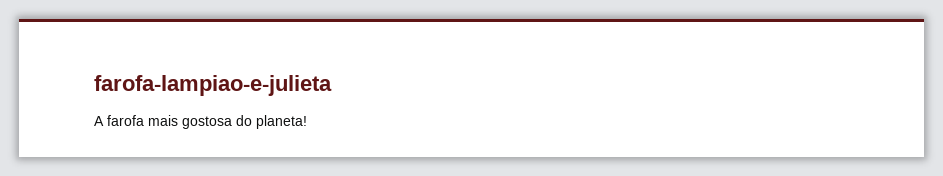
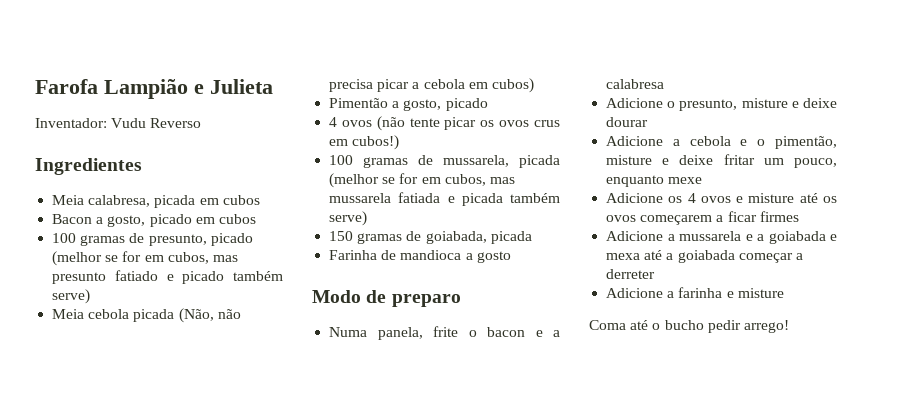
- farofa-lampiao-e-julieta
- A farofa mais gostosa do planeta!
+ Farofa Lampião e Julieta
+ Inventador: Vudu Reverso
+ Ingredientes
+ Meia calabresa, picada em cubos
+ Bacon a gosto, picado em cubos
+ 100 gramas de presunto, picado (melhor se for em cubos, mas presunto fatiado e picado também serve)
+ Meia cebola picada (Não, não precisa picar a cebola em cubos)
+ Pimentão a gosto, picado
+ 4 ovos (não tente picar os ovos crus em cubos!)
+ 100 gramas de mussarela, picada (melhor se for em cubos, mas mussarela fatiada e picada também serve)
+ 150 gramas de goiabada, picada
+ Farinha de mandioca a gosto
+ Modo de preparo
+ Numa panela, frite o bacon e a calabresa
+ Adicione o presunto, misture e deixe dourar
+ Adicione a cebola e o pimentão, misture e deixe fritar um pouco, enquanto mexe
+ Adicione os 4 ovos e misture até os ovos começarem a ficar firmes
+ Adicione a mussarela e a goiabada e mexa até a goiabada começar a derreter
+ Adicione a farinha e misture
+ Coma até o bucho pedir arrego!

